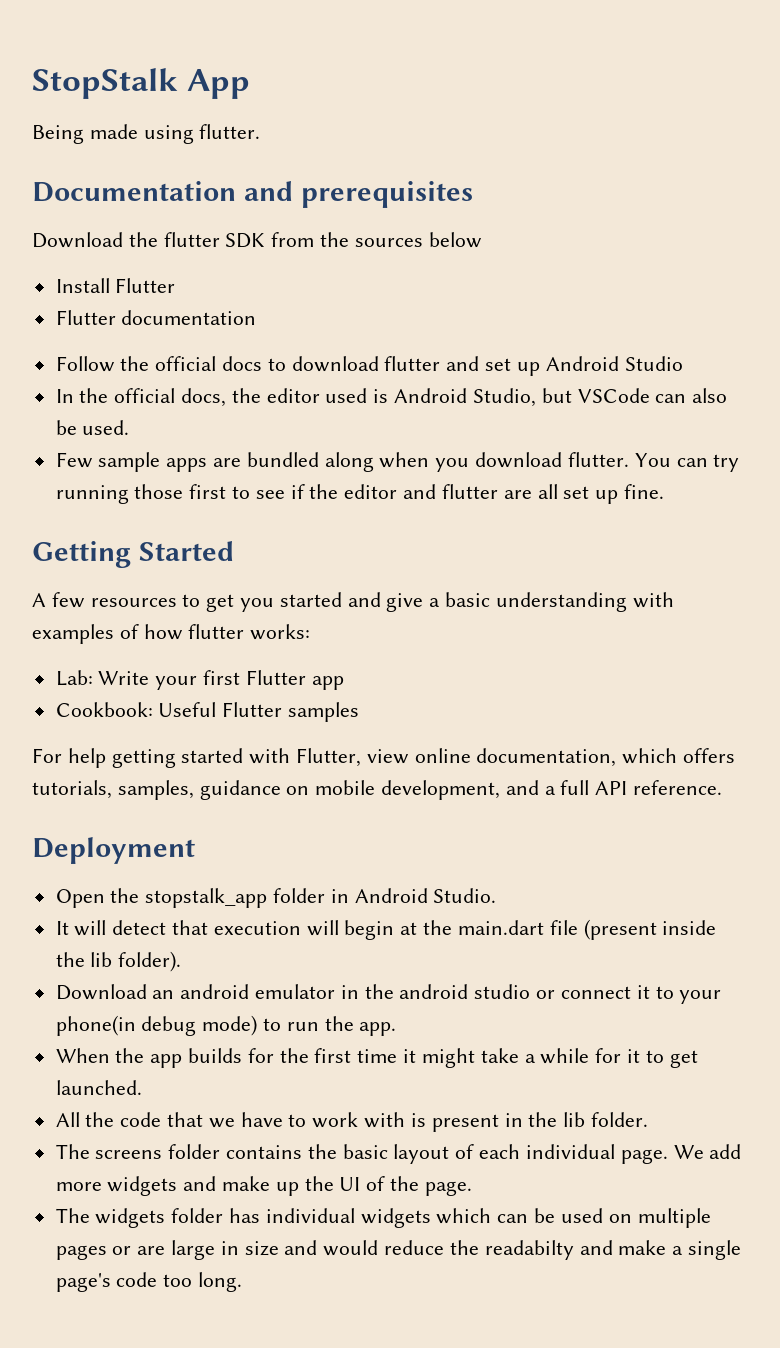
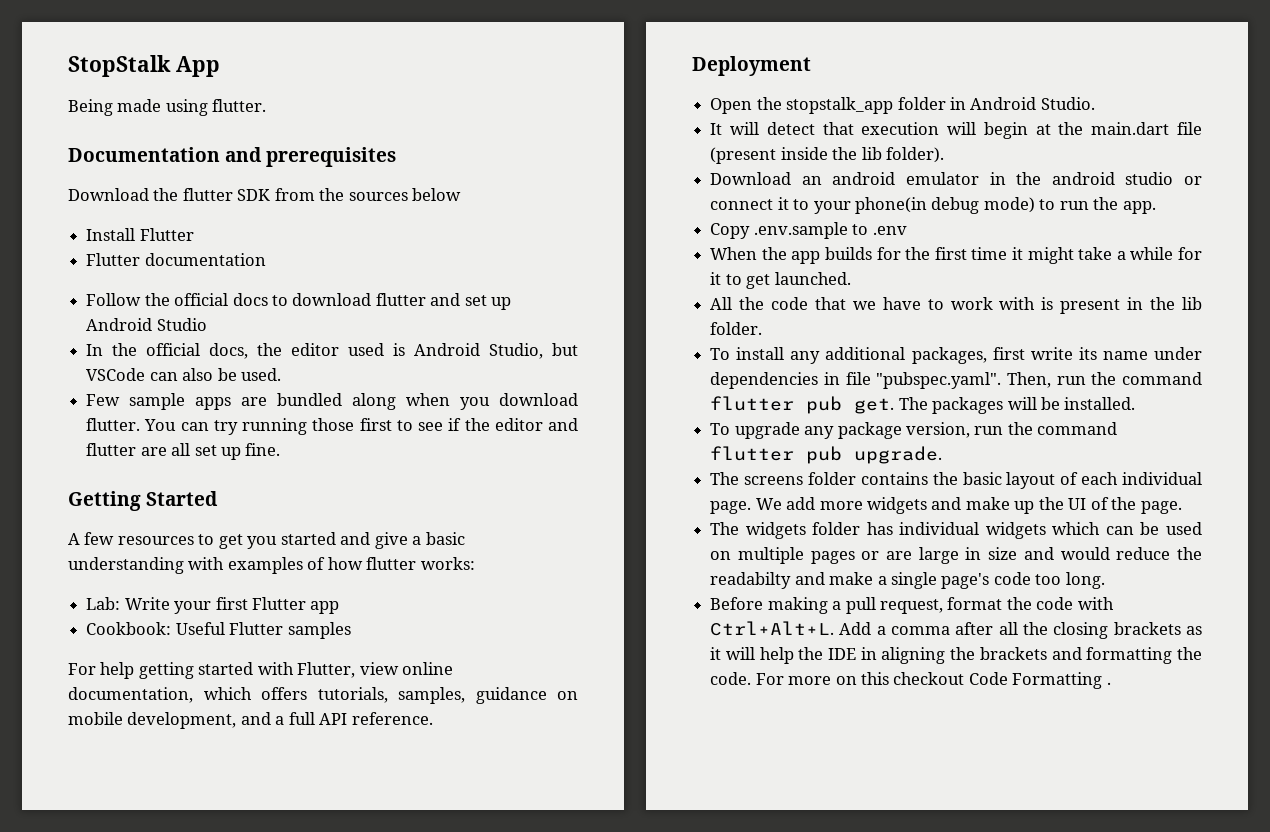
+ Copy .env.sample to .env
+ To install any additional packages, first write its name under dependencies in file "pubspec.yaml". Then, run the command flutter pub get. The packages will be installed.
+ To upgrade any package version, run the command flutter pub upgrade.
+ Before making a pull request, format the code with Ctrl+Alt+L. Add a comma after all the closing brackets as it will help the IDE in aligning the brackets and formatting the code. For more on this checkout Code Formatting .

